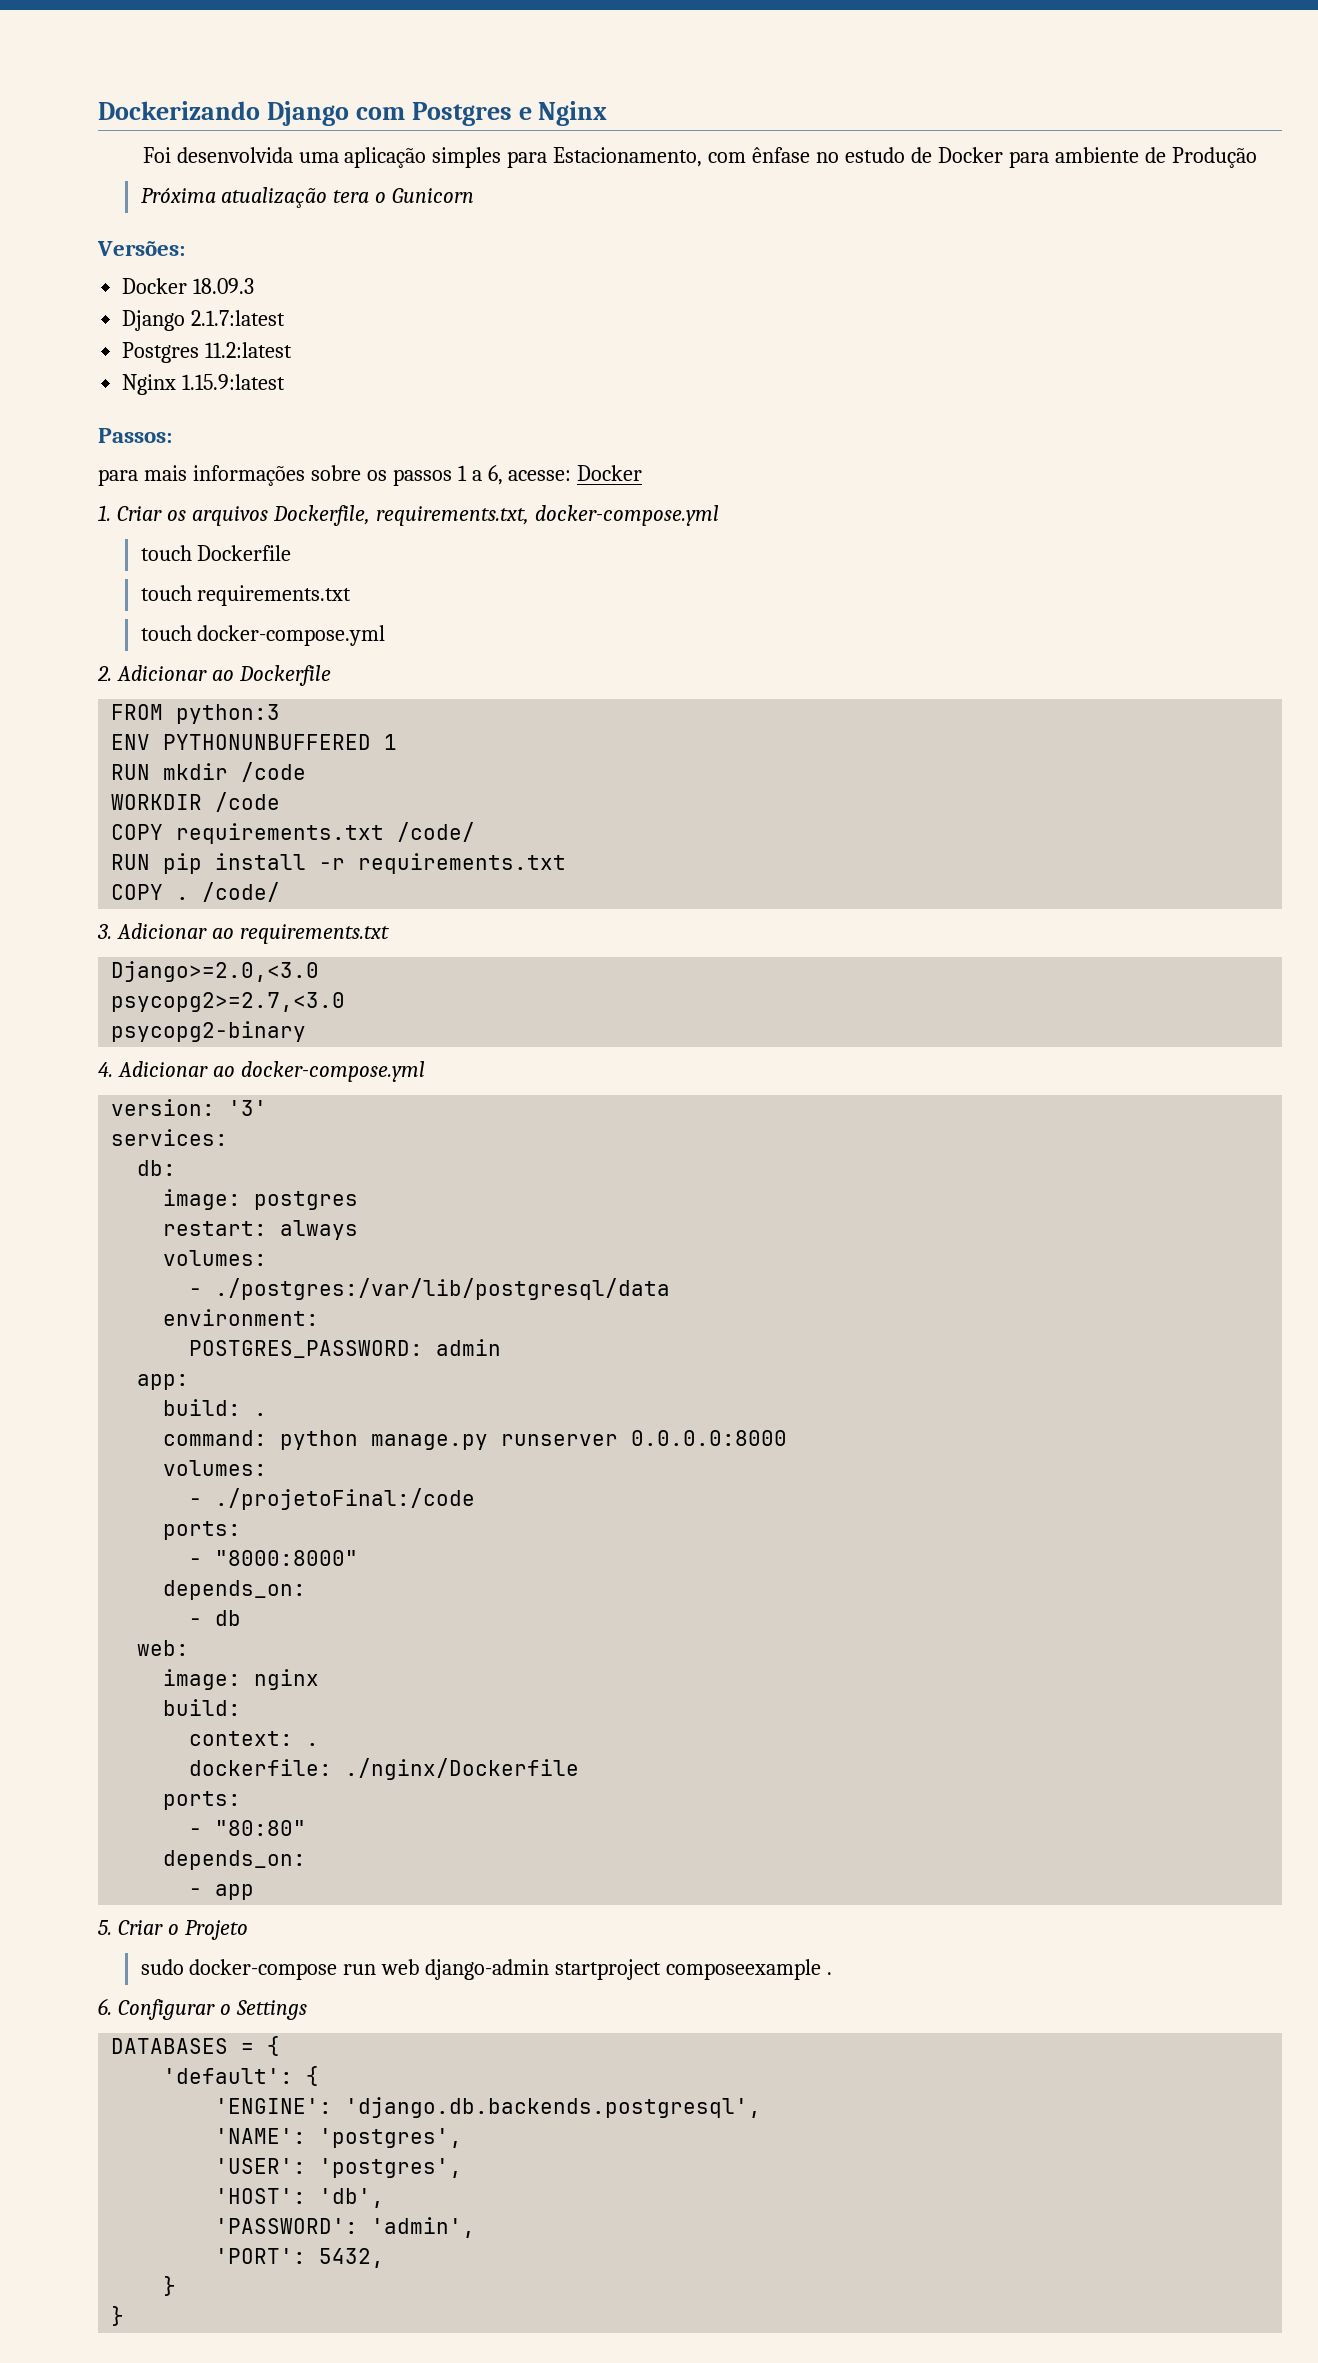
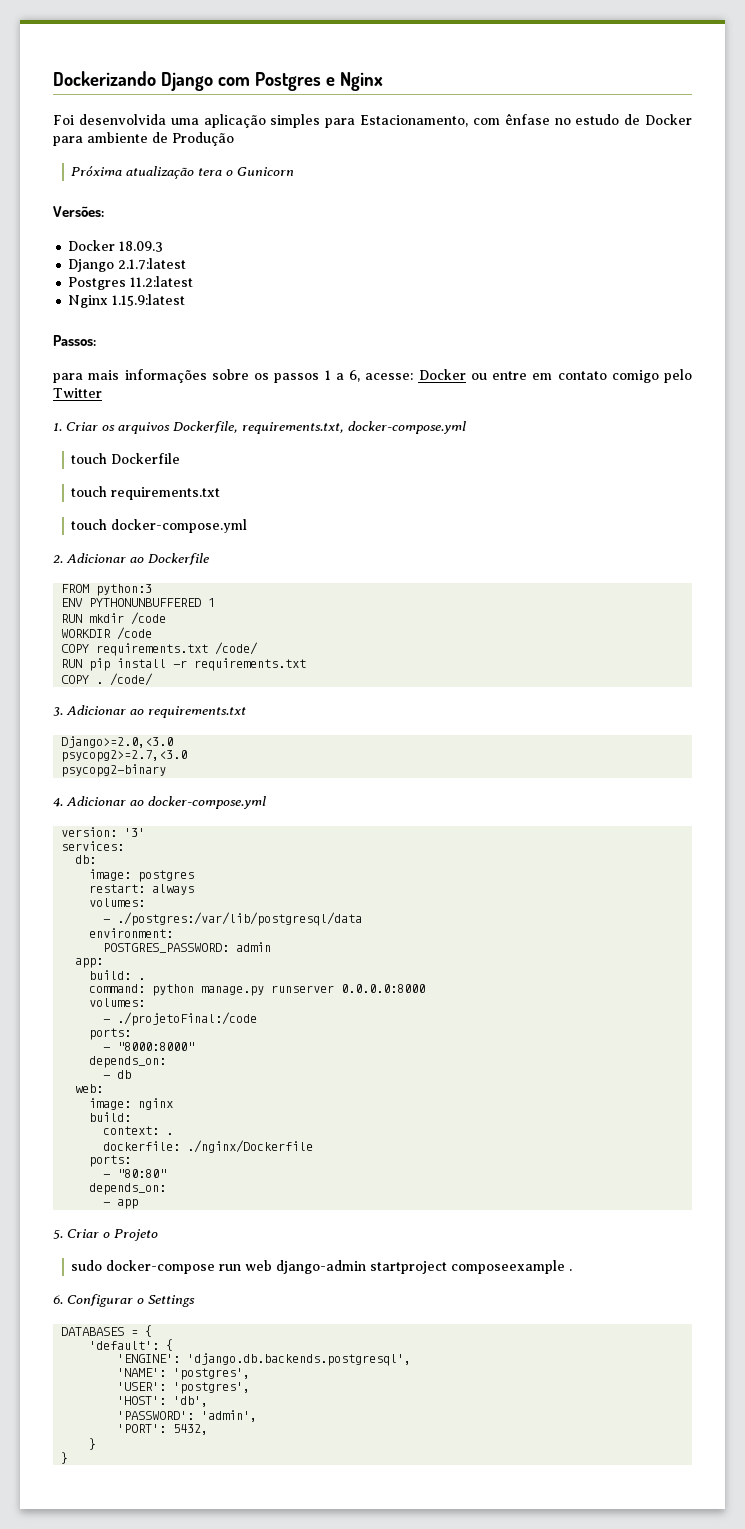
- para mais informações sobre os passos 1 a 6, acesse: Docker
+ para mais informações sobre os passos 1 a 6, acesse: Docker ou entre em contato comigo pelo Twitter

